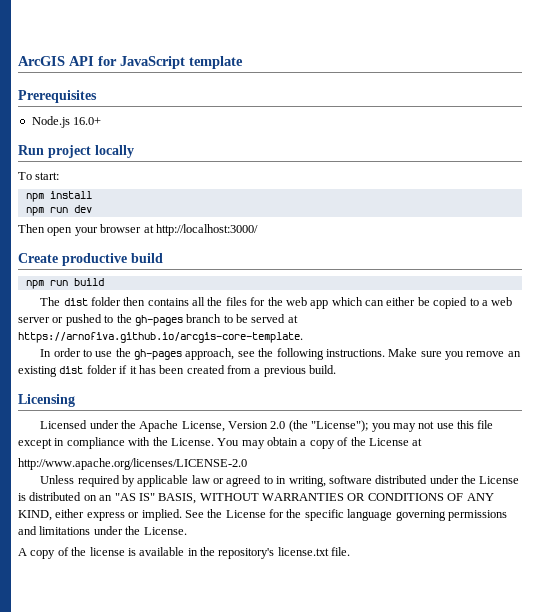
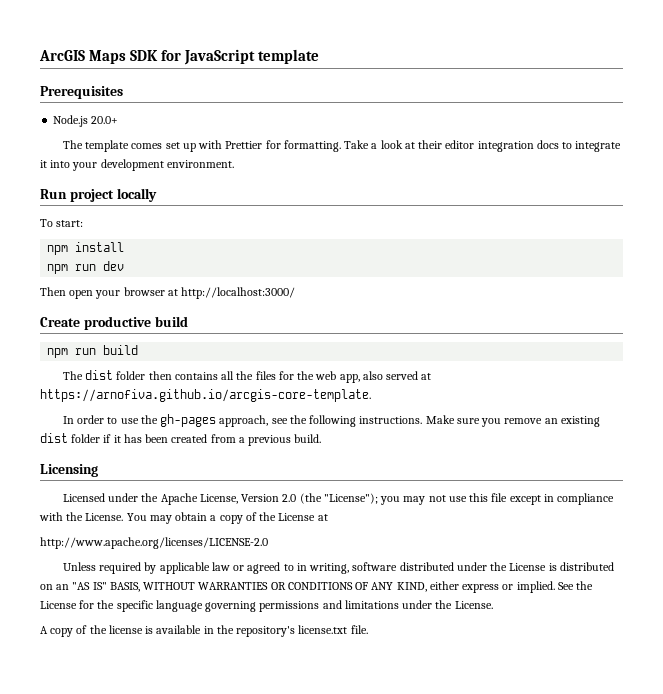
- ArcGIS API for JavaScript template
+ ArcGIS Maps SDK for JavaScript template
- Node.js 16.0+
+ Node.js 20.0+
+ The template comes set up with Prettier for formatting. Take a look at their editor integration docs to integrate it into your development environment.
- The dist folder then contains all the files for the web app which can either be copied to a web server or pushed to the gh-pages branch to be served at https://arnofiva.github.io/arcgis-core-template.
+ The dist folder then contains all the files for the web app, also served at https://arnofiva.github.io/arcgis-core-template.

